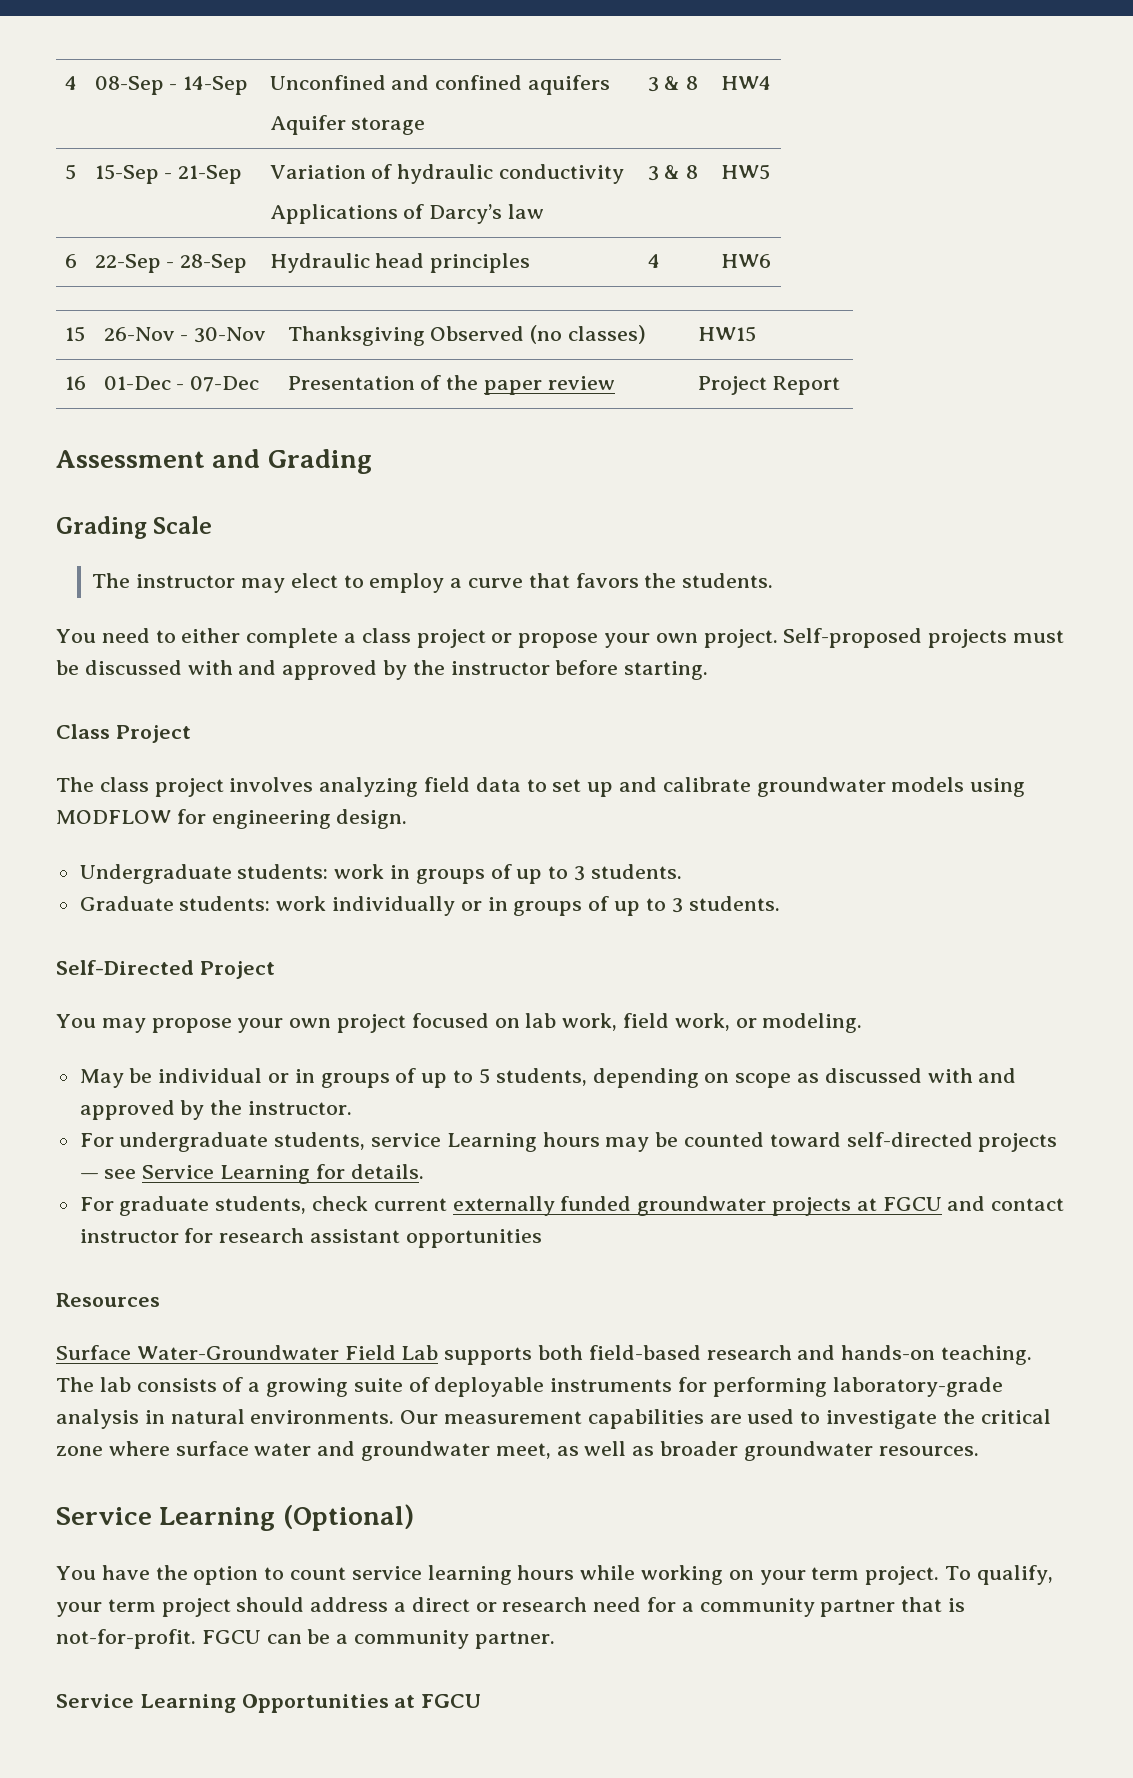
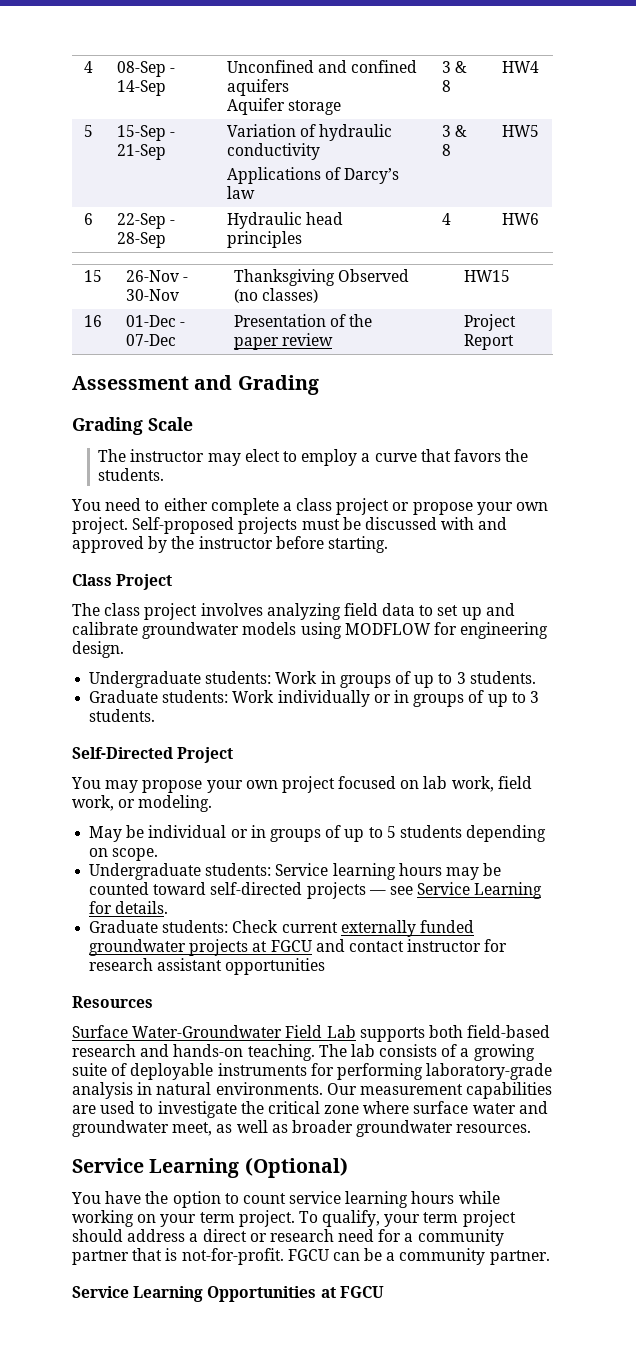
- Undergraduate students: work in groups of up to 3 students.
+ Undergraduate students: Work in groups of up to 3 students.
- Graduate students: work individually or in groups of up to 3 students.
+ Graduate students: Work individually or in groups of up to 3 students.
- May be individual or in groups of up to 5 students, depending on scope as discussed with and approved by the instructor.
- For undergraduate students, service Learning hours may be counted toward self-directed projects — see Service Learning for details.
+ May be individual or in groups of up to 5 students depending on scope.
+ Undergraduate students: Service learning hours may be counted toward self-directed projects — see Service Learning for details.
- For graduate students, check current externally funded groundwater projects at FGCU and contact instructor for research assistant opportunities
+ Graduate students: Check current externally funded groundwater projects at FGCU and contact instructor for research assistant opportunities

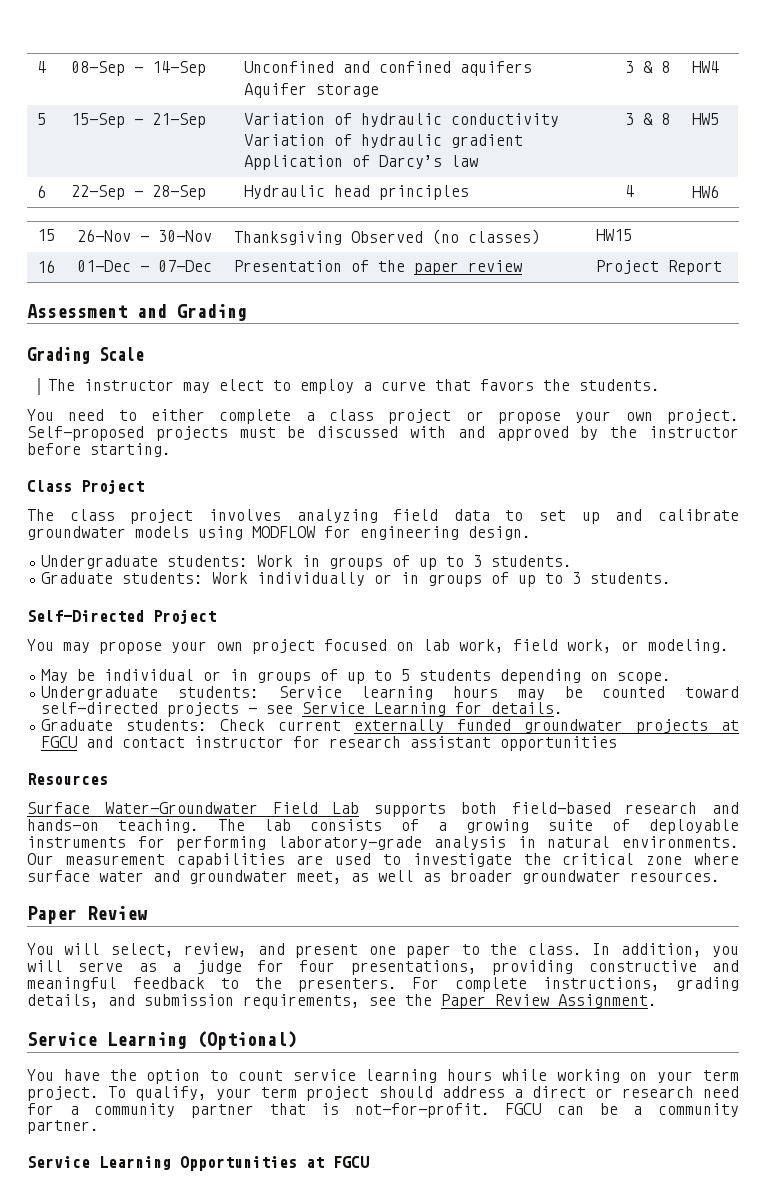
  5 | 15-Sep - 21-Sep | Variation of hydraulic conductivity
- Applications of Darcy’s law | 3 & 8 | HW5
+ Variation of hydraulic gradient
+ Application of Darcy’s law | 3 & 8 | HW5
  Our measurement capabilities are used to investigate the critical zone where surface water and groundwater meet, as well as broader groundwater resources.
+ Paper Review
+ You will select, review, and present one paper to the class. In addition, you will serve as a judge for four presentations, providing constructive and meaningful feedback to the presenters. For complete instructions, grading details, and submission requirements, see the Paper Review Assignment.

